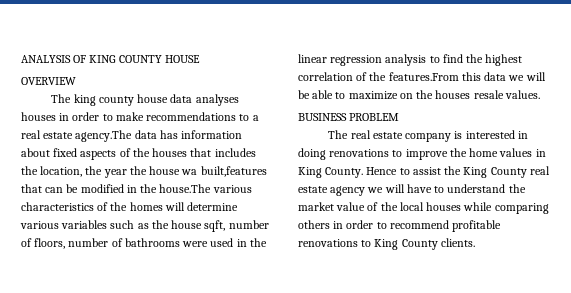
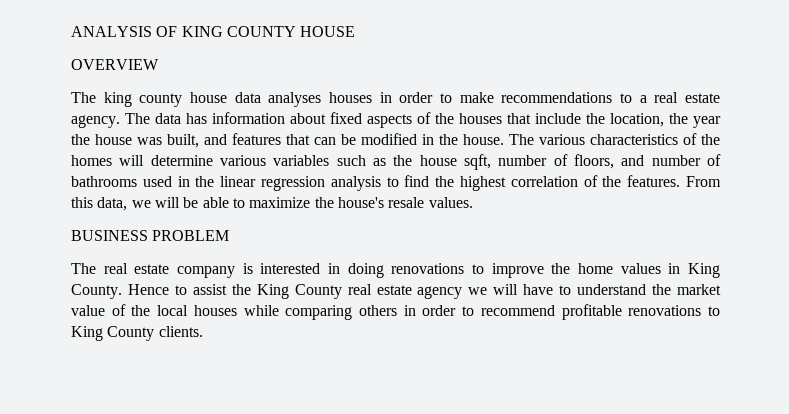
- The king county house data analyses houses in order to make recommendations to a real estate agency.The data has information about fixed aspects of the houses that includes the location, the year the house wa built,features that can be modified in the house.The various characteristics of the homes will determine various variables such as the house sqft, number of floors, number of bathrooms were used in the linear regression analysis to find the highest correlation of the features.From this data we will be able to maximize on the houses resale values.
+ The king county house data analyses houses in order to make recommendations to a real estate agency. The data has information about fixed aspects of the houses that include the location, the year the house was built, and features that can be modified in the house. The various characteristics of the homes will determine various variables such as the house sqft, number of floors, and number of bathrooms used in the linear regression analysis to find the highest correlation of the features. From this data, we will be able to maximize the house's resale values.

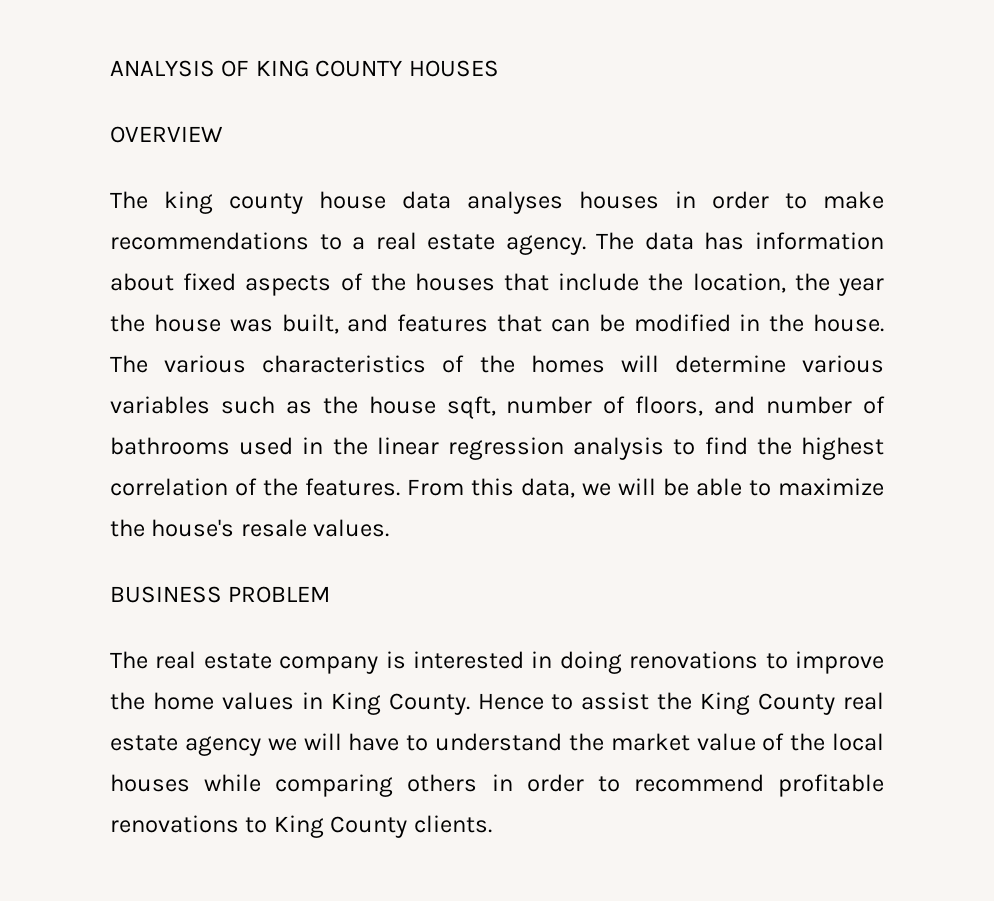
- ANALYSIS OF KING COUNTY HOUSE
+ ANALYSIS OF KING COUNTY HOUSES

